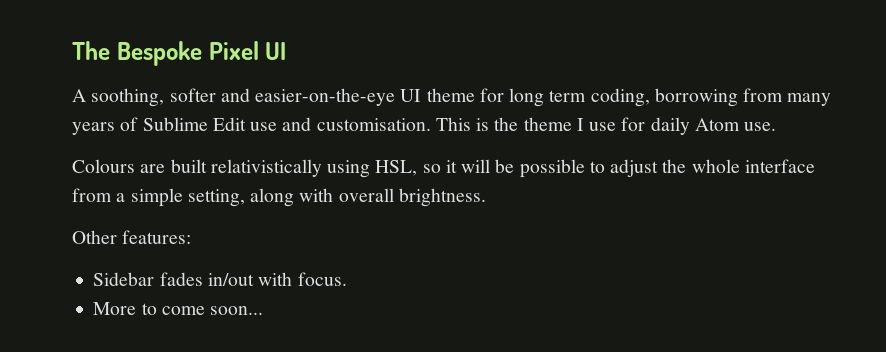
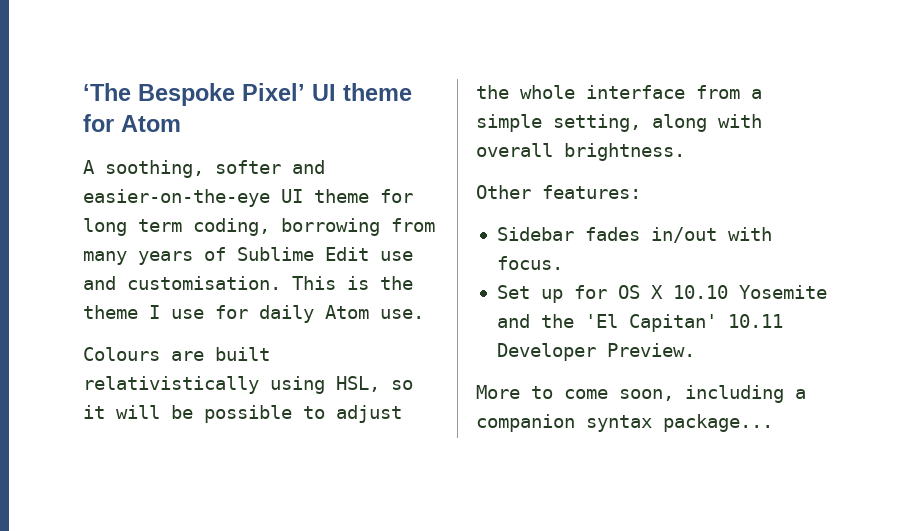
- The Bespoke Pixel UI
+ ‘The Bespoke Pixel’ UI theme for Atom
- More to come soon...
+ Set up for OS X 10.10 Yosemite and the 'El Capitan' 10.11 Developer Preview.
+ More to come soon, including a companion syntax package...

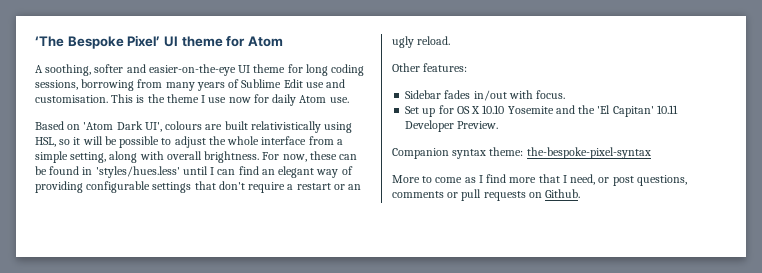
- A soothing, softer and easier-on-the-eye UI theme for long term coding, borrowing from many years of Sublime Edit use and customisation.
+ A soothing, softer and easier-on-the-eye UI theme for long coding sessions, borrowing from many years of Sublime Edit use and customisation.
- This is the theme I use for daily Atom use.
+ This is the theme I use now for daily Atom use.
- Colours are built relativistically using HSL, so it will be possible to adjust the whole interface from a simple setting, along with overall brightness.
+ Based on 'Atom Dark UI', colours are built relativistically using HSL, so it will be possible to adjust the whole interface from a simple setting, along with overall brightness. For now, these can be found in 'styles/hues.less' until I can find an elegant way of providing configurable settings that don't require a restart or an ugly reload.
+ Companion syntax theme: the-bespoke-pixel-syntax
- More to come soon, including a companion syntax package...
+ More to come as I find more that I need, or post questions, comments or pull requests on Github.

